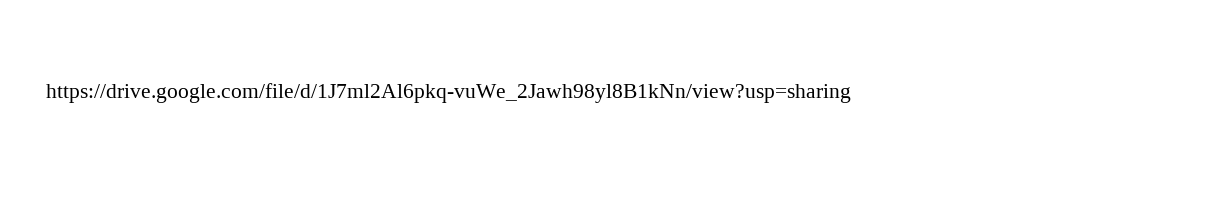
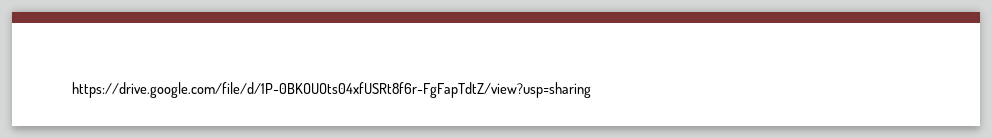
- https://drive.google.com/file/d/1J7ml2Al6pkq-vuWe_2Jawh98yl8B1kNn/view?usp=sharing
+ https://drive.google.com/file/d/1P-0BKOUOts04xfUSRt8f6r-FgFapTdtZ/view?usp=sharing

